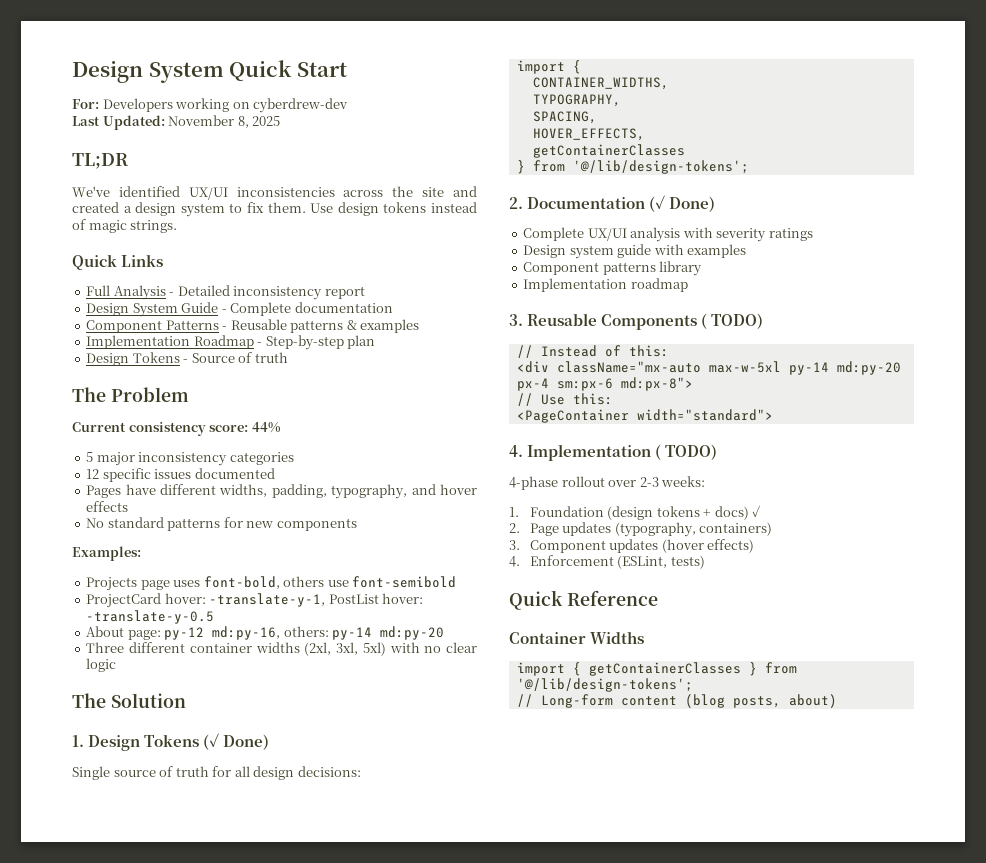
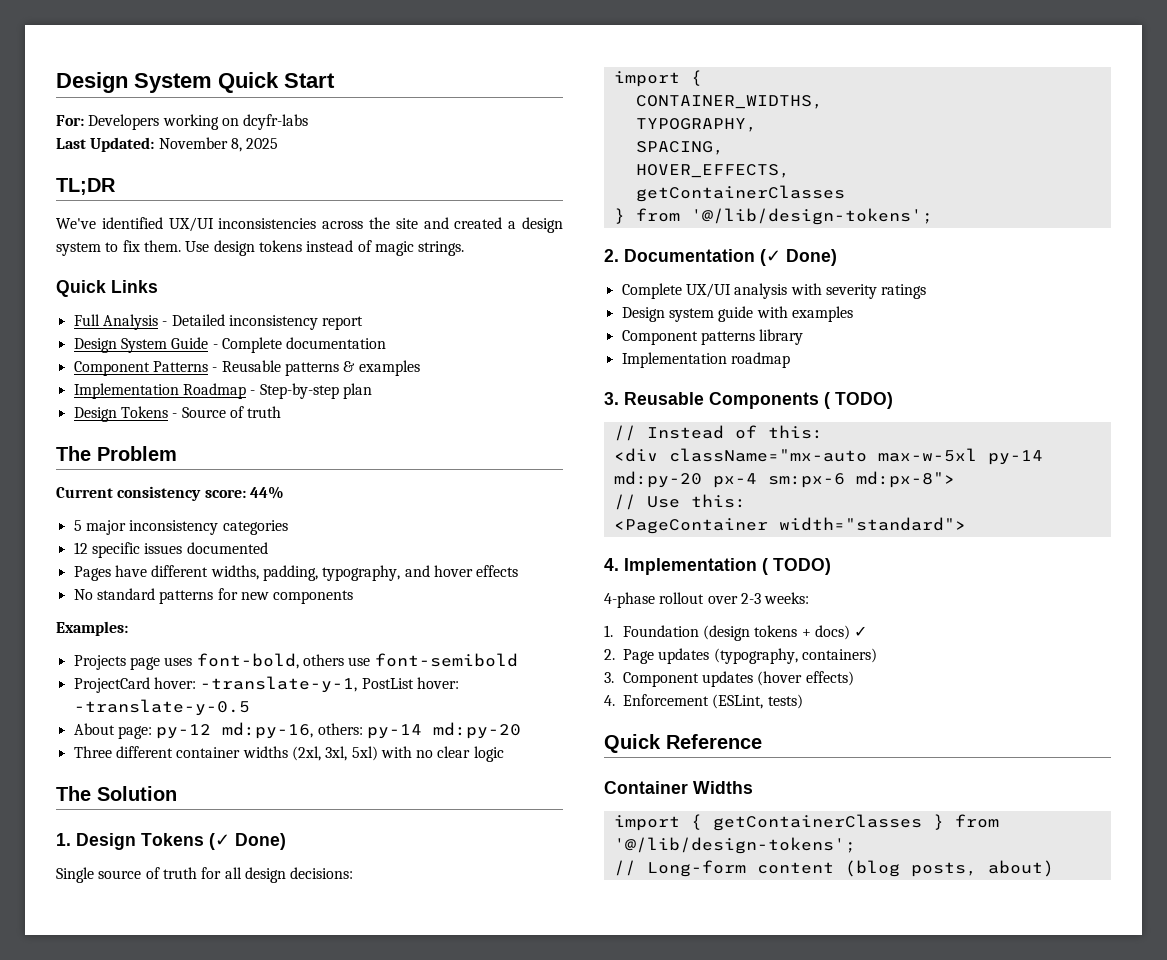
- For: Developers working on cyberdrew-dev
+ For: Developers working on dcyfr-labs

